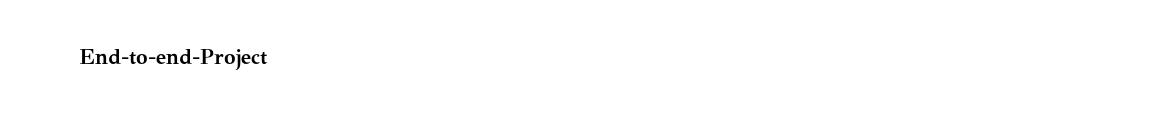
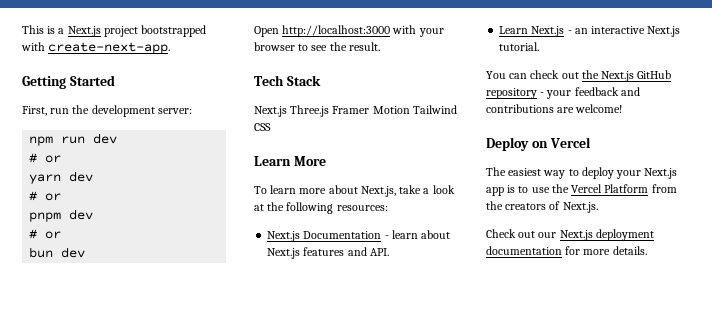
- End-to-end-Project
+ This is a Next.js project bootstrapped with create-next-app.
+ Getting Started
+ First, run the development server:
+ npm run dev
+ # or
+ yarn dev
+ # or
+ pnpm dev
+ # or
+ bun dev
+ Open http://localhost:3000 with your browser to see the result.
+ Tech Stack
+ Next.js Three.js Framer Motion Tailwind CSS
+ Learn More
+ To learn more about Next.js, take a look at the following resources:
+ Next.js Documentation - learn about Next.js features and API.
+ Learn Next.js - an interactive Next.js tutorial.
+ You can check out the Next.js GitHub repository - your feedback and contributions are welcome!
+ Deploy on Vercel
+ The easiest way to deploy your Next.js app is to use the Vercel Platform from the creators of Next.js.
+ Check out our Next.js deployment documentation for more details.

